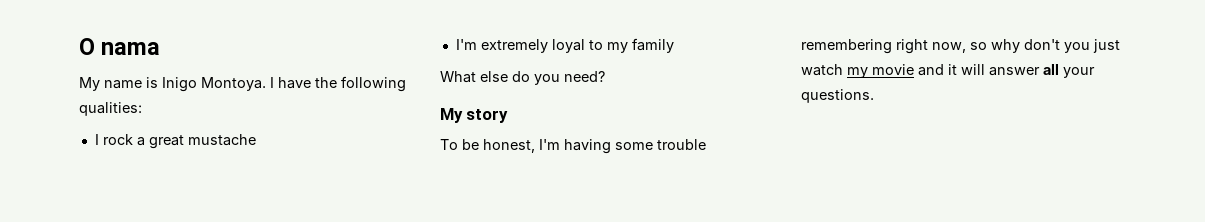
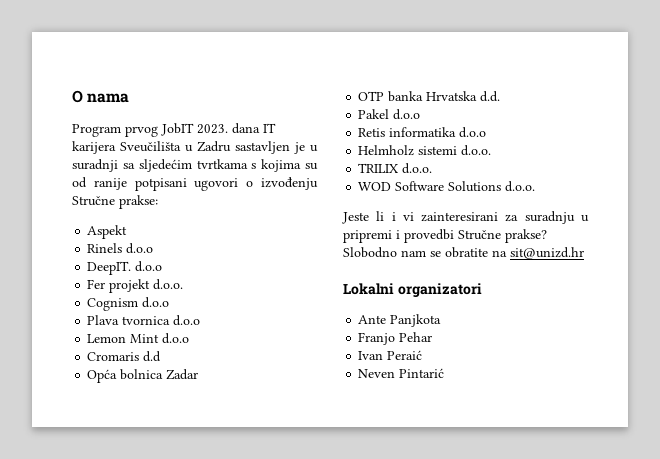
- My name is Inigo Montoya. I have the following qualities:
- I rock a great mustache
- I'm extremely loyal to my family
- What else do you need?
- My story
- To be honest, I'm having some trouble remembering right now, so why don't you just watch my movie and it will answer all your questions.
+ Program prvog JobIT 2023. dana IT karijera Sveučilišta u Zadru sastavljen je u suradnji sa sljedećim tvrtkama s kojima su od ranije potpisani ugovori o izvođenju Stručne prakse:
+ Aspekt
+ Rinels d.o.o
+ DeepIT. d.o.o
+ Fer projekt d.o.o.
+ Cognism d.o.o
+ Plava tvornica d.o.o
+ Lemon Mint d.o.o
+ Cromaris d.d
+ Opća bolnica Zadar
+ OTP banka Hrvatska d.d.
+ Pakel d.o.o
+ Retis informatika d.o.o
+ Helmholz sistemi d.o.o.
+ TRILIX d.o.o.
+ WOD Software Solutions d.o.o.
+ Jeste li i vi zainteresirani za suradnju u pripremi i provedbi Stručne prakse? Slobodno nam se obratite na sit@unizd.hr
+ Lokalni organizatori
+ Ante Panjkota
+ Franjo Pehar
+ Ivan Peraić
+ Neven Pintarić

